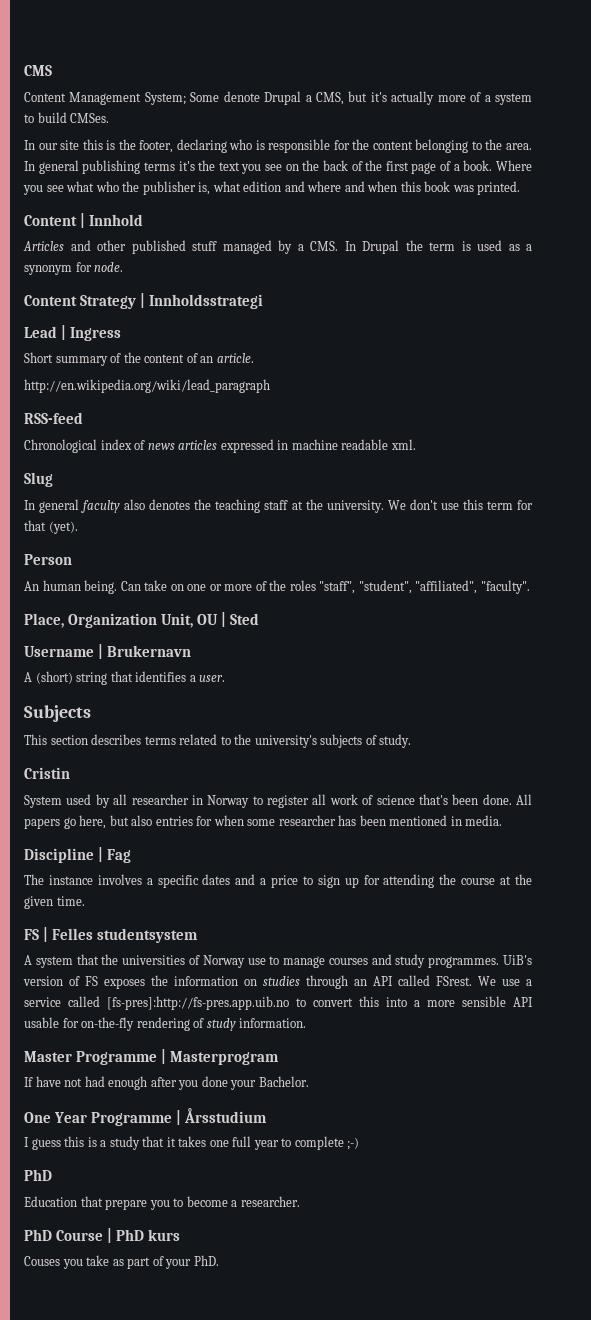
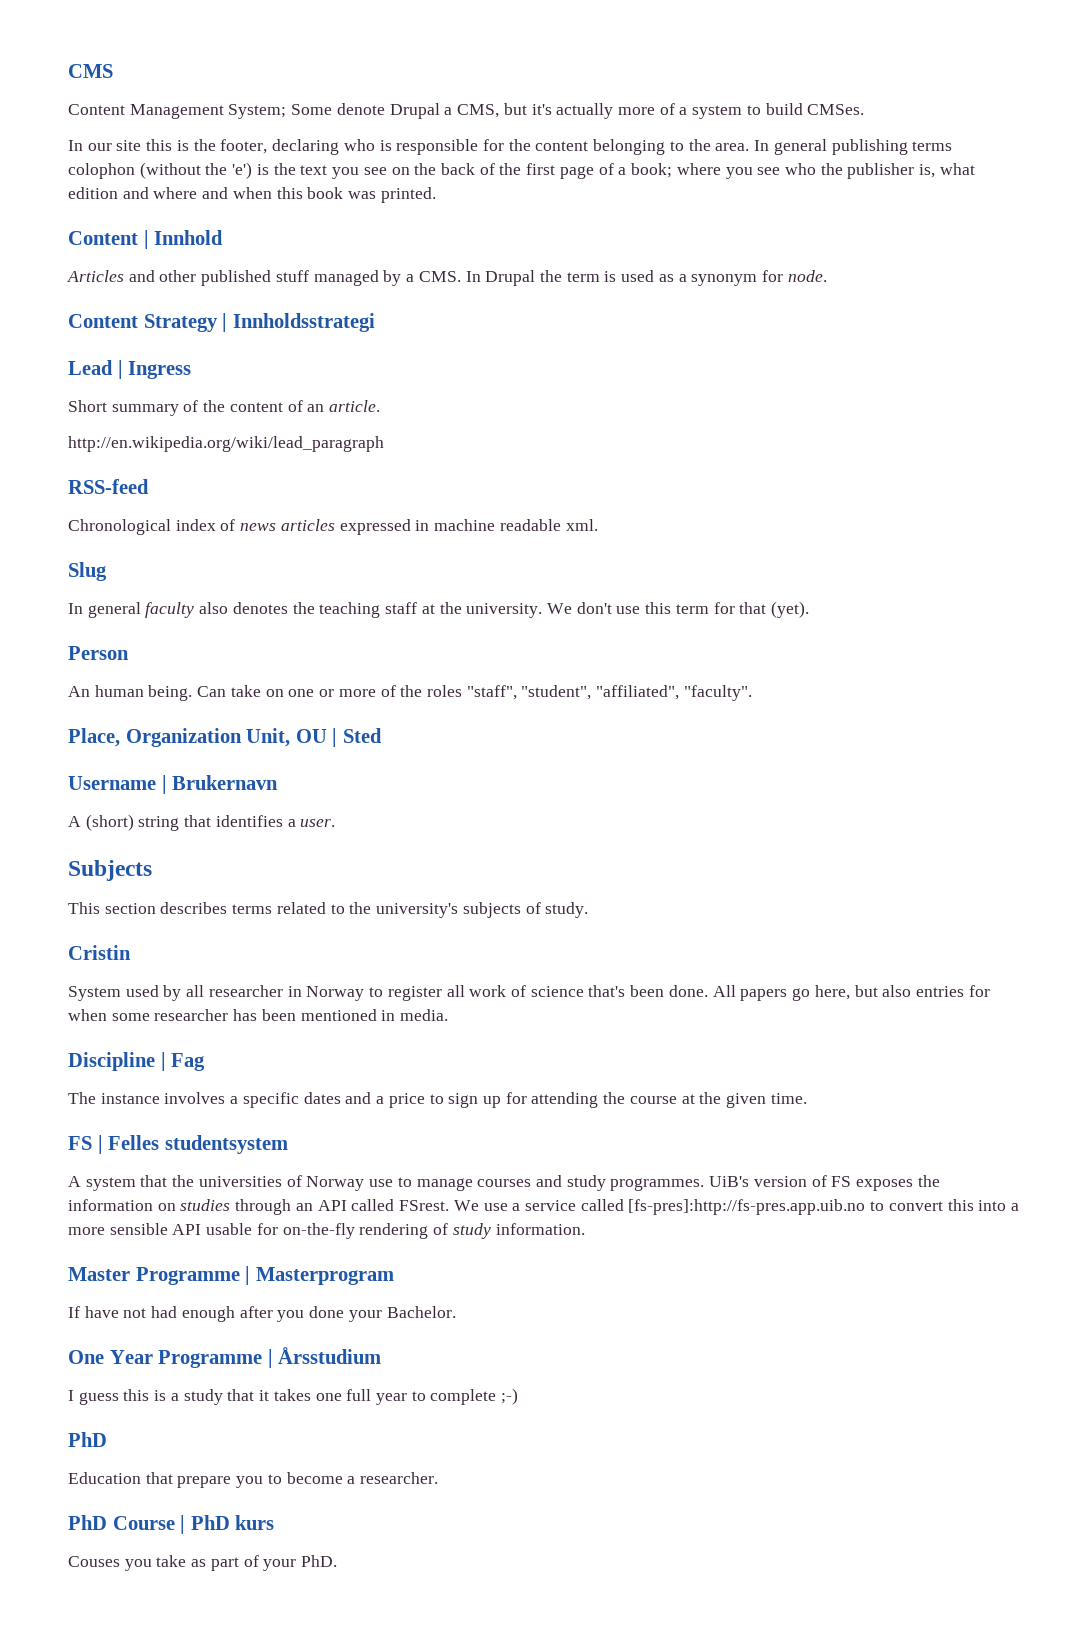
- In general publishing terms it's the text you see on the back of the first page of a book. Where you see what who the publisher is, what edition and where and when this book was printed.
+ In general publishing terms colophon (without the 'e') is the text you see on the back of the first page of a book; where you see who the publisher is, what edition and where and when this book was printed.

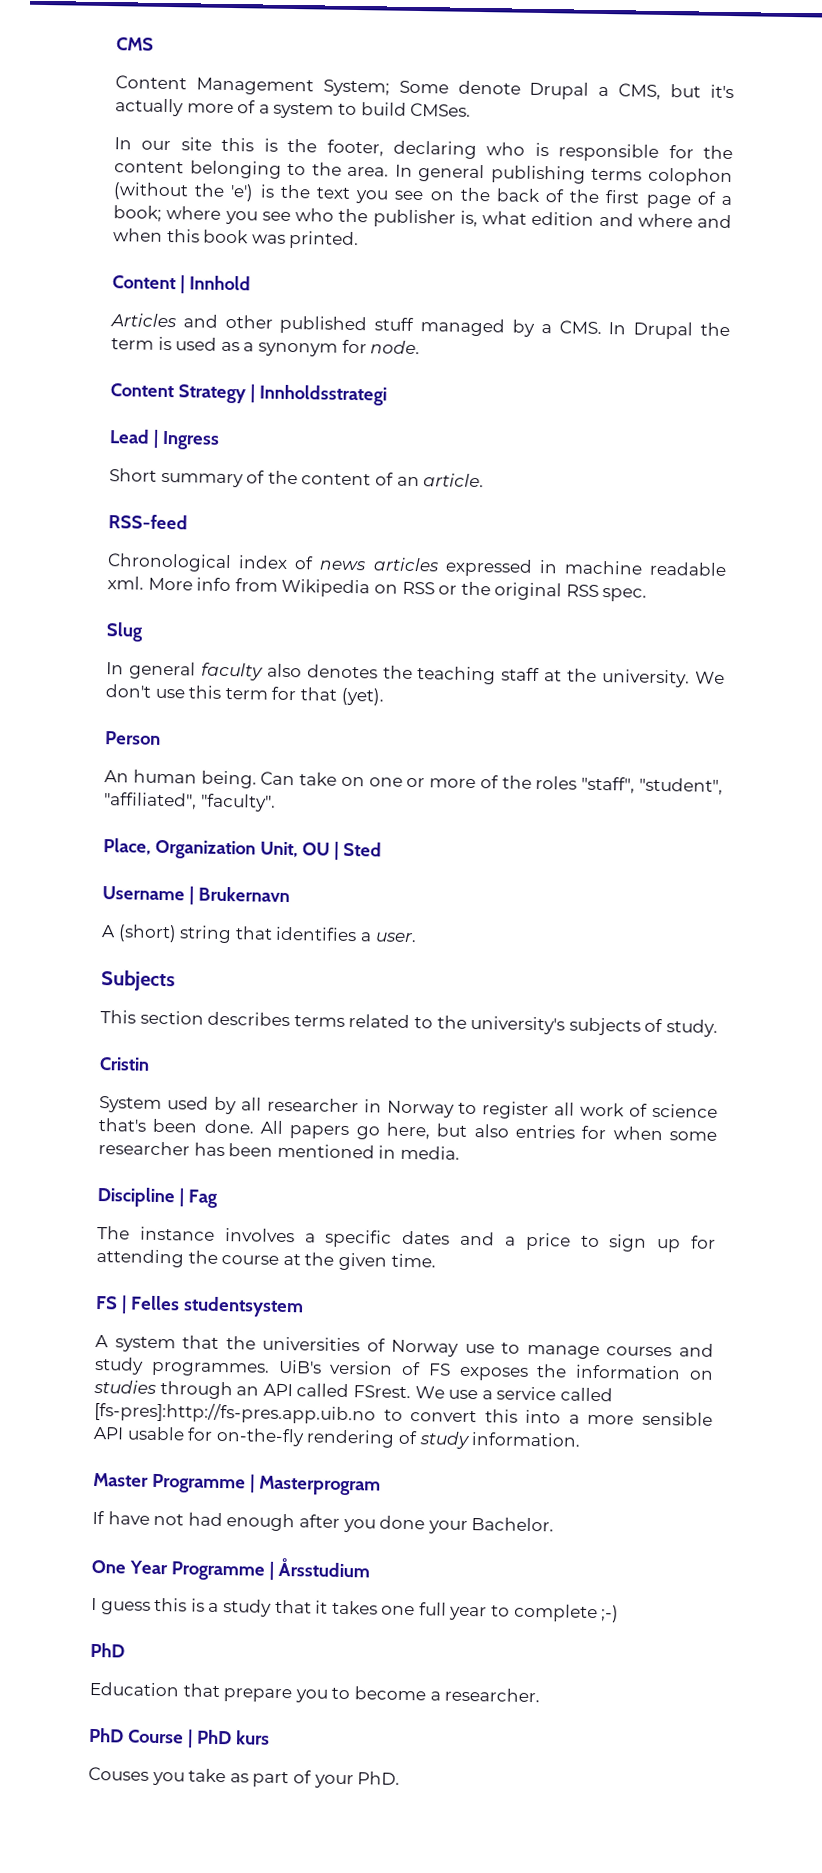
- http://en.wikipedia.org/wiki/lead_paragraph
+ More info from Wikipedia on RSS or the original RSS spec.

